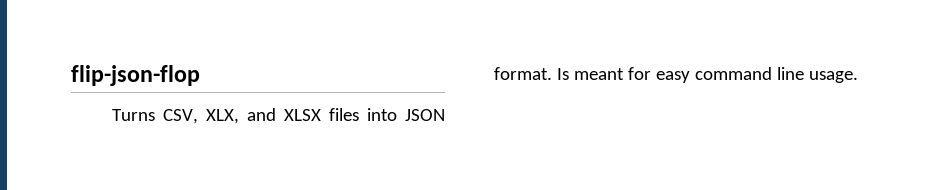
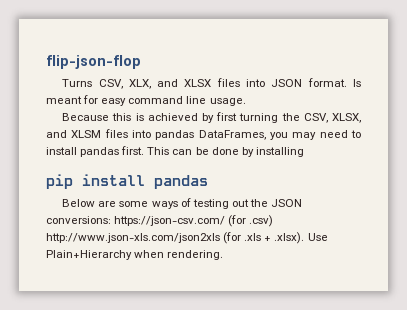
+ Because this is achieved by first turning the CSV, XLSX, and XLSM files into pandas DataFrames, you may need to install pandas first. This can be done by installing
+ pip install pandas
+ Below are some ways of testing out the JSON conversions: https://json-csv.com/ (for .csv) http://www.json-xls.com/json2xls (for .xls + .xlsx). Use Plain+Hierarchy when rendering.

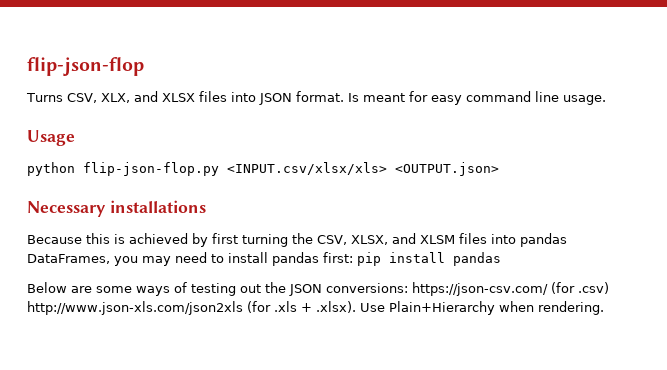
+ Usage
+ python flip-json-flop.py <INPUT.csv/xlsx/xls> <OUTPUT.json>
+ Necessary installations
- Because this is achieved by first turning the CSV, XLSX, and XLSM files into pandas DataFrames, you may need to install pandas first. This can be done by installing
- pip install pandas
+ Because this is achieved by first turning the CSV, XLSX, and XLSM files into pandas DataFrames, you may need to install pandas first: pip install pandas

